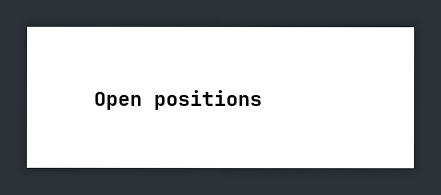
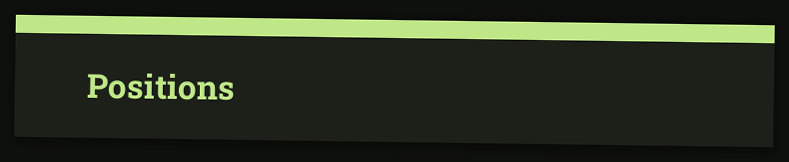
- Open positions
+ Positions

